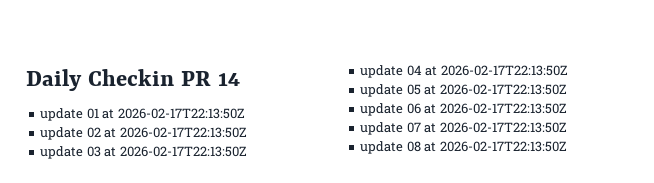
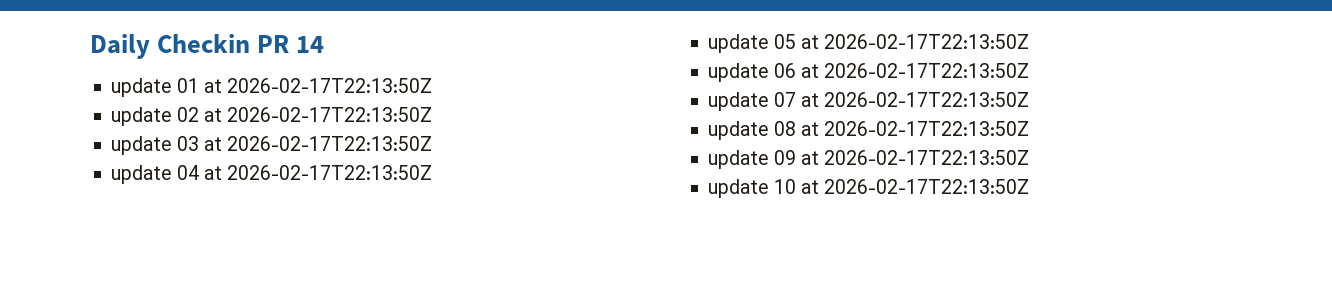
+ update 09 at 2026-02-17T22:13:50Z
+ update 10 at 2026-02-17T22:13:50Z

